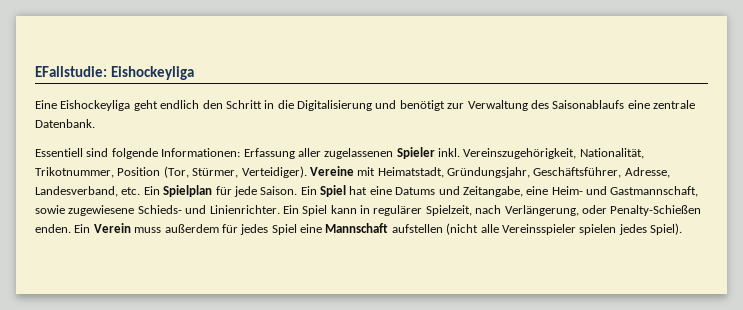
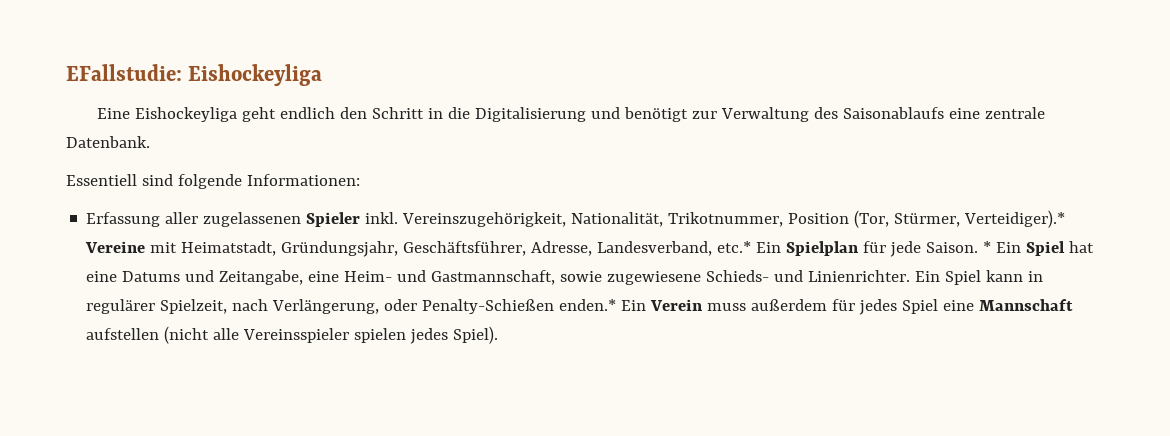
- Essentiell sind folgende Informationen: Erfassung aller zugelassenen Spieler inkl.
+ Essentiell sind folgende Informationen:
+ Erfassung aller zugelassenen Spieler inkl.
- Vereinszugehörigkeit, Nationalität, Trikotnummer, Position (Tor, Stürmer, Verteidiger). Vereine mit Heimatstadt, Gründungsjahr, Geschäftsführer, Adresse, Landesverband, etc. Ein Spielplan für jede Saison.
+ Vereinszugehörigkeit, Nationalität, Trikotnummer, Position (Tor, Stürmer, Verteidiger).* Vereine mit Heimatstadt, Gründungsjahr, Geschäftsführer, Adresse, Landesverband, etc.* Ein Spielplan für jede Saison.
- Ein Spiel hat eine Datums und Zeitangabe, eine Heim- und Gastmannschaft, sowie zugewiesene Schieds- und Linienrichter.
+ * Ein Spiel hat eine Datums und Zeitangabe, eine Heim- und Gastmannschaft, sowie zugewiesene Schieds- und Linienrichter.
- Ein Spiel kann in regulärer Spielzeit, nach Verlängerung, oder Penalty-Schießen enden. Ein Verein muss außerdem für jedes Spiel eine Mannschaft aufstellen (nicht alle Vereinsspieler spielen jedes Spiel).
+ Ein Spiel kann in regulärer Spielzeit, nach Verlängerung, oder Penalty-Schießen enden.* Ein Verein muss außerdem für jedes Spiel eine Mannschaft aufstellen (nicht alle Vereinsspieler spielen jedes Spiel).

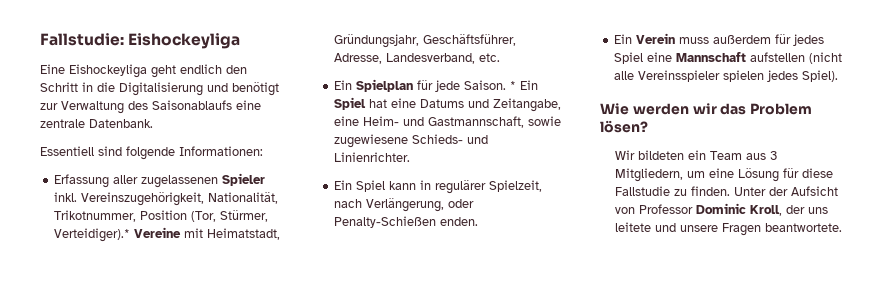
- EFallstudie: Eishockeyliga
+ Fallstudie: Eishockeyliga
- Vereinszugehörigkeit, Nationalität, Trikotnummer, Position (Tor, Stürmer, Verteidiger).* Vereine mit Heimatstadt, Gründungsjahr, Geschäftsführer, Adresse, Landesverband, etc.* Ein Spielplan für jede Saison.
+ Vereinszugehörigkeit, Nationalität, Trikotnummer, Position (Tor, Stürmer, Verteidiger).* Vereine mit Heimatstadt, Gründungsjahr, Geschäftsführer, Adresse, Landesverband, etc.
+ Ein Spielplan für jede Saison.
- * Ein Spiel hat eine Datums und Zeitangabe, eine Heim- und Gastmannschaft, sowie zugewiesene Schieds- und Linienrichter. Ein Spiel kann in regulärer Spielzeit, nach Verlängerung, oder Penalty-Schießen enden.* Ein Verein muss außerdem für jedes Spiel eine Mannschaft aufstellen (nicht alle Vereinsspieler spielen jedes Spiel).
+ * Ein Spiel hat eine Datums und Zeitangabe, eine Heim- und Gastmannschaft, sowie zugewiesene Schieds- und Linienrichter.
+ Ein Spiel kann in regulärer Spielzeit, nach Verlängerung, oder Penalty-Schießen enden.
+ Ein Verein muss außerdem für jedes Spiel eine Mannschaft aufstellen (nicht alle Vereinsspieler spielen jedes Spiel).
+ Wie werden wir das Problem lösen?
+ Wir bildeten ein Team aus 3 Mitgliedern, um eine Lösung für diese Fallstudie zu finden. Unter der Aufsicht von Professor Dominic Kroll, der uns leitete und unsere Fragen beantwortete.

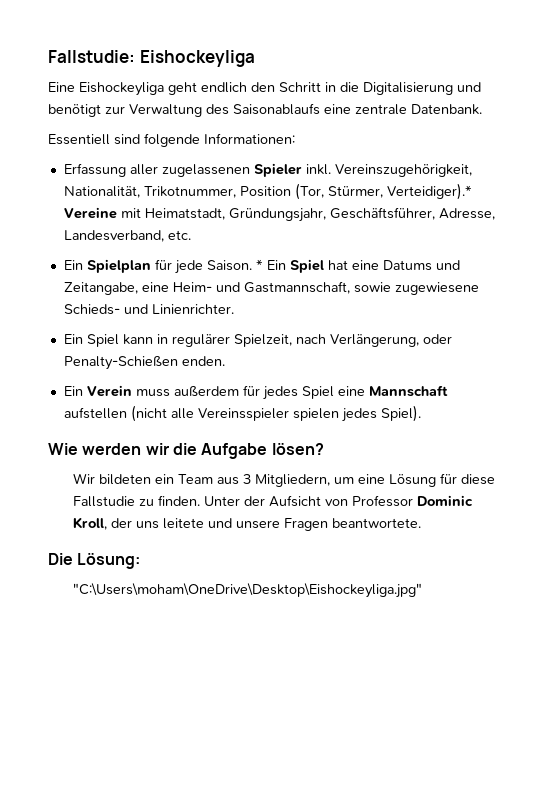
- Wie werden wir das Problem lösen?
+ Wie werden wir die Aufgabe lösen?
+ Die Lösung:
+ "C:\Users\moham\OneDrive\Desktop\Eishockeyliga.jpg"

